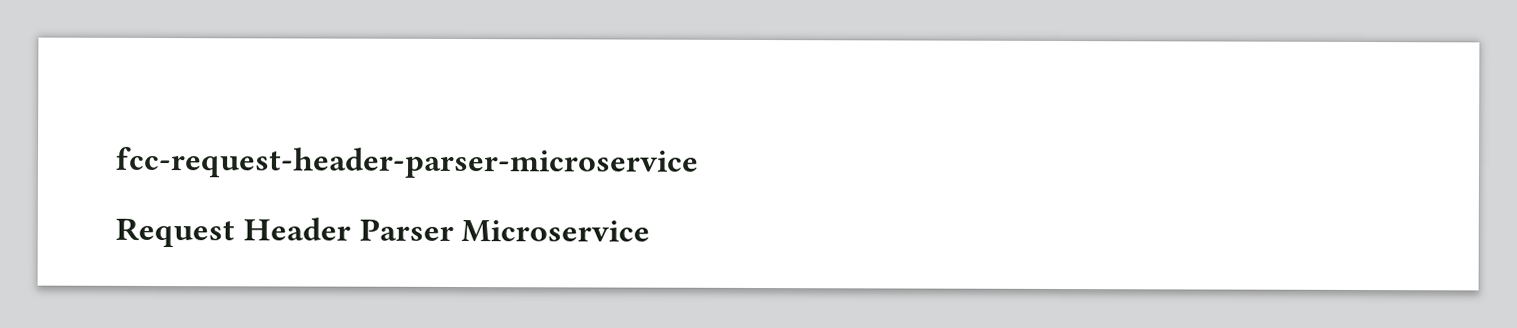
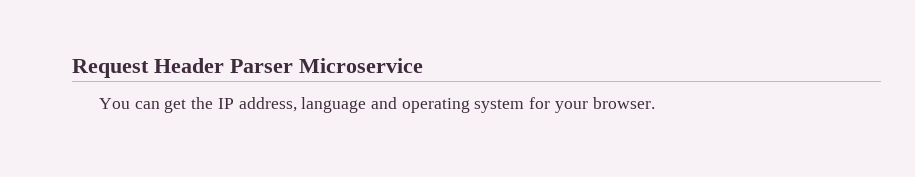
- fcc-request-header-parser-microservice
+ You can get the IP address, language and operating system for your browser.

